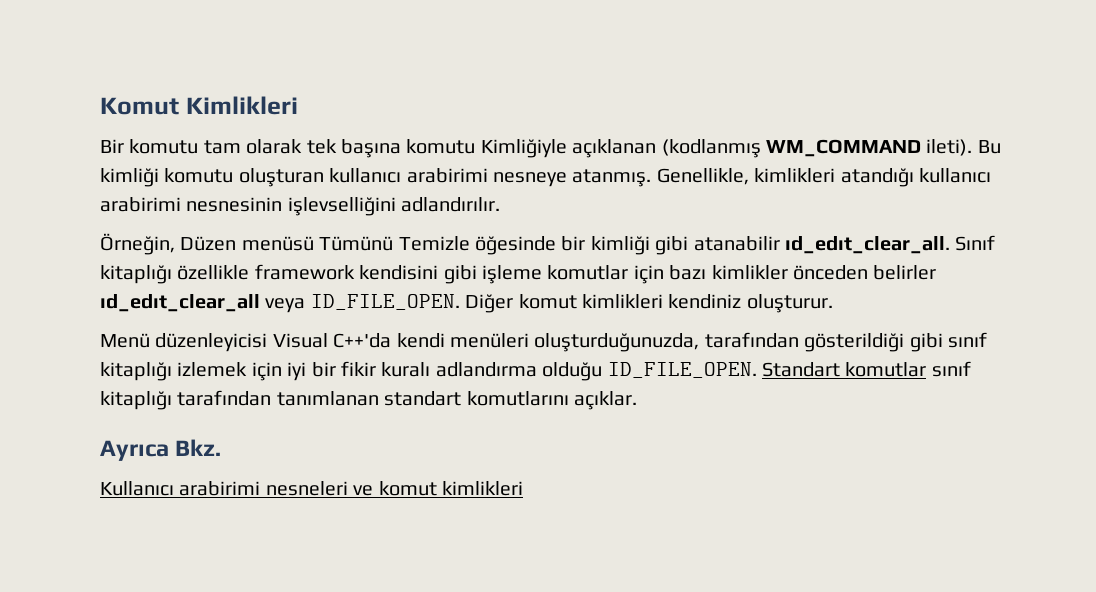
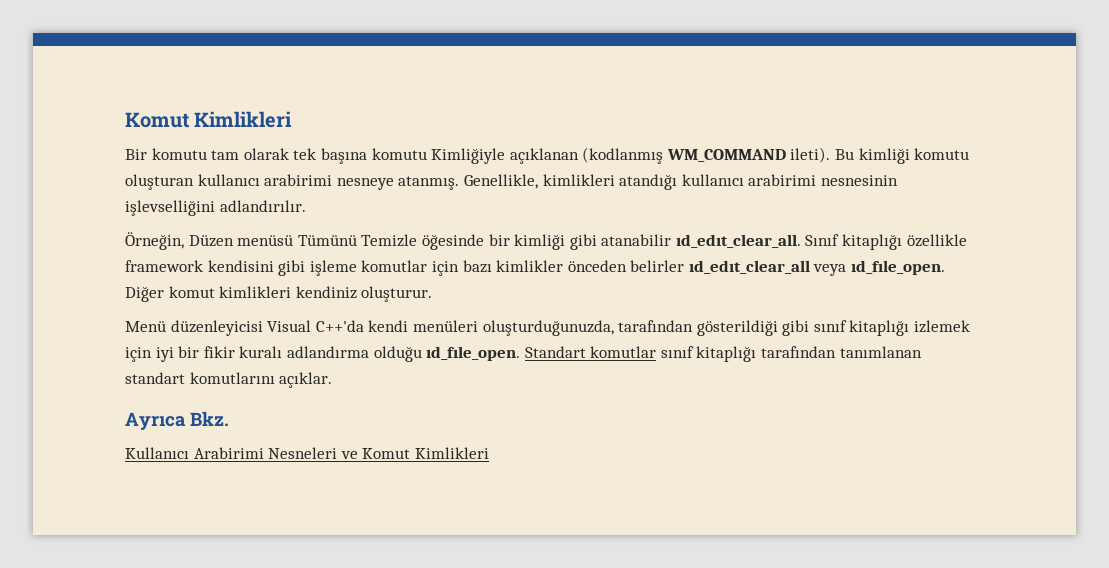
- Sınıf kitaplığı özellikle framework kendisini gibi işleme komutlar için bazı kimlikler önceden belirler ıd_edıt_clear_all veya ID_FILE_OPEN.
+ Sınıf kitaplığı özellikle framework kendisini gibi işleme komutlar için bazı kimlikler önceden belirler ıd_edıt_clear_all veya ıd_fıle_open.
- Menü düzenleyicisi Visual C++'da kendi menüleri oluşturduğunuzda, tarafından gösterildiği gibi sınıf kitaplığı izlemek için iyi bir fikir kuralı adlandırma olduğu ID_FILE_OPEN.
+ Menü düzenleyicisi Visual C++'da kendi menüleri oluşturduğunuzda, tarafından gösterildiği gibi sınıf kitaplığı izlemek için iyi bir fikir kuralı adlandırma olduğu ıd_fıle_open.
- Kullanıcı arabirimi nesneleri ve komut kimlikleri
+ Kullanıcı Arabirimi Nesneleri ve Komut Kimlikleri

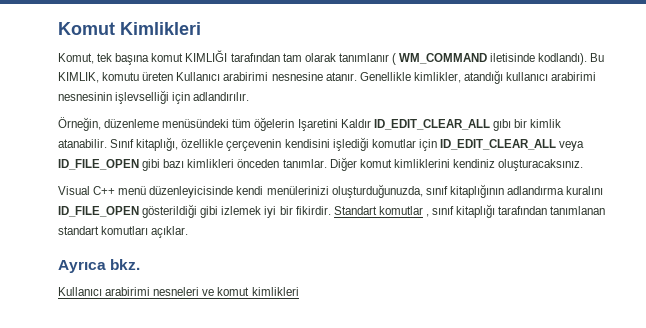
- Bir komutu tam olarak tek başına komutu Kimliğiyle açıklanan (kodlanmış WM_COMMAND ileti). Bu kimliği komutu oluşturan kullanıcı arabirimi nesneye atanmış. Genellikle, kimlikleri atandığı kullanıcı arabirimi nesnesinin işlevselliğini adlandırılır.
+ Komut, tek başına komut KIMLIĞI tarafından tam olarak tanımlanır ( WM_COMMAND iletisinde kodlandı). Bu KIMLIK, komutu üreten Kullanıcı arabirimi nesnesine atanır. Genellikle kimlikler, atandığı kullanıcı arabirimi nesnesinin işlevselliği için adlandırılır.
- Örneğin, Düzen menüsü Tümünü Temizle öğesinde bir kimliği gibi atanabilir ıd_edıt_clear_all. Sınıf kitaplığı özellikle framework kendisini gibi işleme komutlar için bazı kimlikler önceden belirler ıd_edıt_clear_all veya ıd_fıle_open. Diğer komut kimlikleri kendiniz oluşturur.
- Menü düzenleyicisi Visual C++'da kendi menüleri oluşturduğunuzda, tarafından gösterildiği gibi sınıf kitaplığı izlemek için iyi bir fikir kuralı adlandırma olduğu ıd_fıle_open.
+ Örneğin, düzenleme menüsündeki tüm öğelerin Işaretini Kaldır ID_EDIT_CLEAR_ALL gıbı bir kimlik atanabilir. Sınıf kitaplığı, özellikle çerçevenin kendisini işlediği komutlar için ID_EDIT_CLEAR_ALL veya ID_FILE_OPEN gibi bazı kimlikleri önceden tanımlar. Diğer komut kimliklerini kendiniz oluşturacaksınız.
+ Visual C++ menü düzenleyicisinde kendi menülerinizi oluşturduğunuzda, sınıf kitaplığının adlandırma kuralını ID_FILE_OPEN gösterildiği gibi izlemek iyi bir fikirdir.
- Standart komutlar sınıf kitaplığı tarafından tanımlanan standart komutlarını açıklar.
+ Standart komutlar , sınıf kitaplığı tarafından tanımlanan standart komutları açıklar.
- Ayrıca Bkz.
- Kullanıcı Arabirimi Nesneleri ve Komut Kimlikleri
+ Ayrıca bkz.
+ Kullanıcı arabirimi nesneleri ve komut kimlikleri

